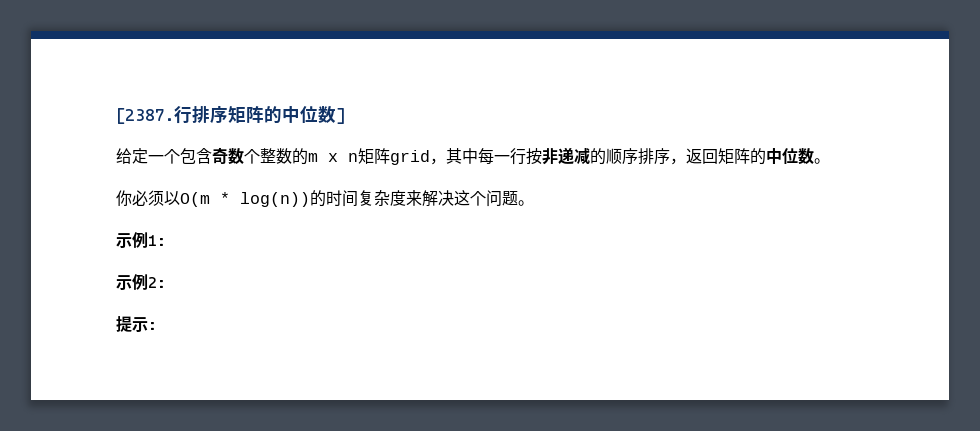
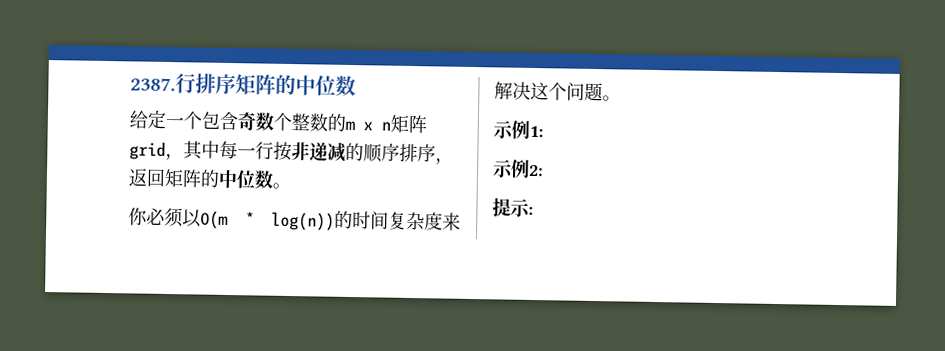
- [2387.
+ 2387.
- 行排序矩阵的中位数]
+ 行排序矩阵的中位数

